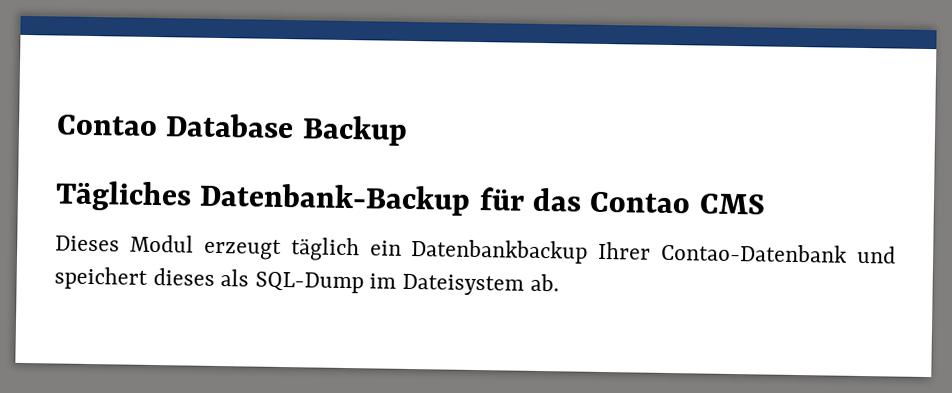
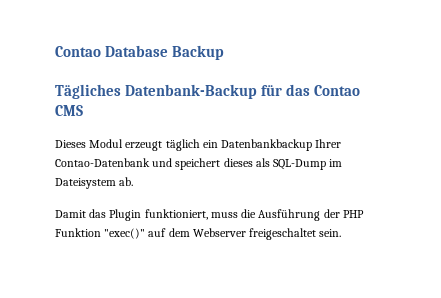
+ Damit das Plugin funktioniert, muss die Ausführung der PHP Funktion "exec()" auf dem Webserver freigeschaltet sein.

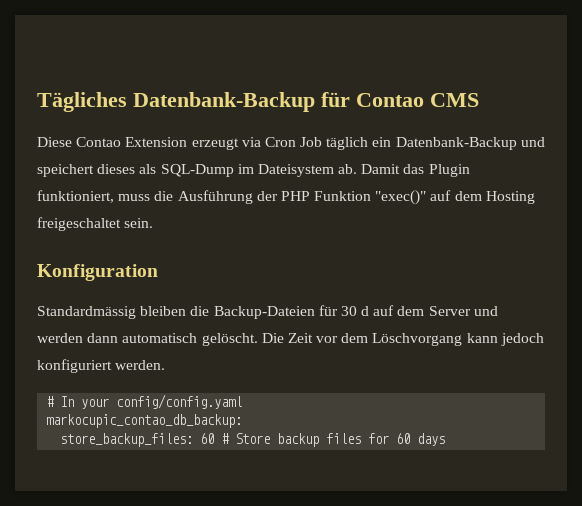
- Contao Database Backup
- Tägliches Datenbank-Backup für das Contao CMS
+ Tägliches Datenbank-Backup für Contao CMS
- Dieses Modul erzeugt täglich ein Datenbankbackup Ihrer Contao-Datenbank und speichert dieses als SQL-Dump im Dateisystem ab.
- Damit das Plugin funktioniert, muss die Ausführung der PHP Funktion "exec()" auf dem Webserver freigeschaltet sein.
+ Diese Contao Extension erzeugt via Cron Job täglich ein Datenbank-Backup und speichert dieses als SQL-Dump im Dateisystem ab. Damit das Plugin funktioniert, muss die Ausführung der PHP Funktion "exec()" auf dem Hosting freigeschaltet sein.
+ Konfiguration
+ Standardmässig bleiben die Backup-Dateien für 30 d auf dem Server und werden dann automatisch gelöscht. Die Zeit vor dem Löschvorgang kann jedoch konfiguriert werden.
+ # In your config/config.yaml
+ markocupic_contao_db_backup:
+ store_backup_files: 60 # Store backup files for 60 days

